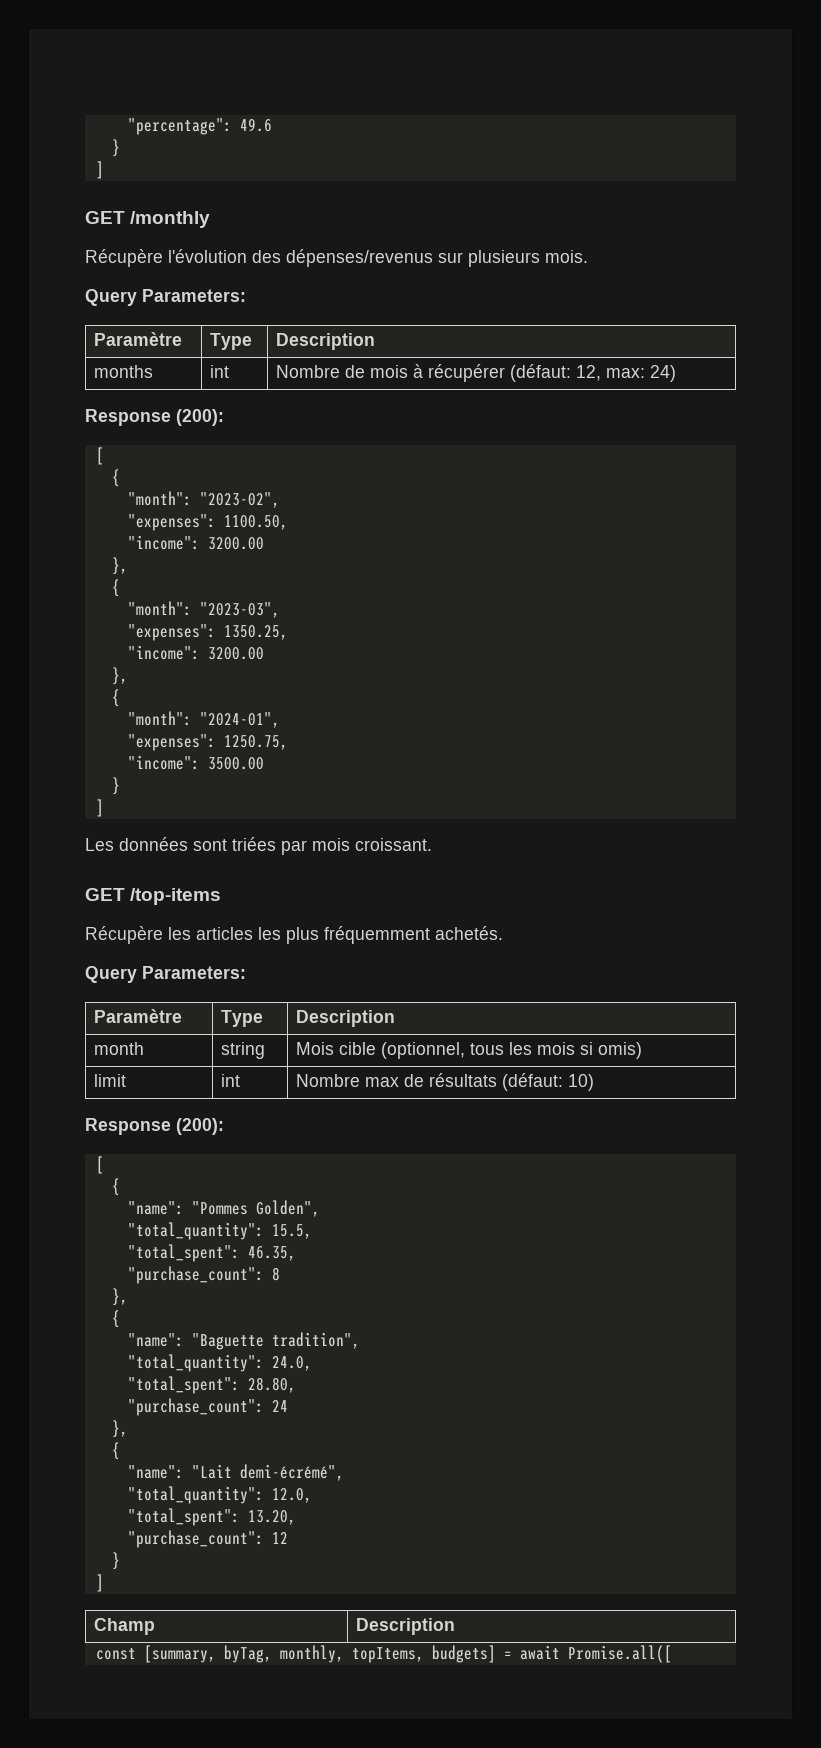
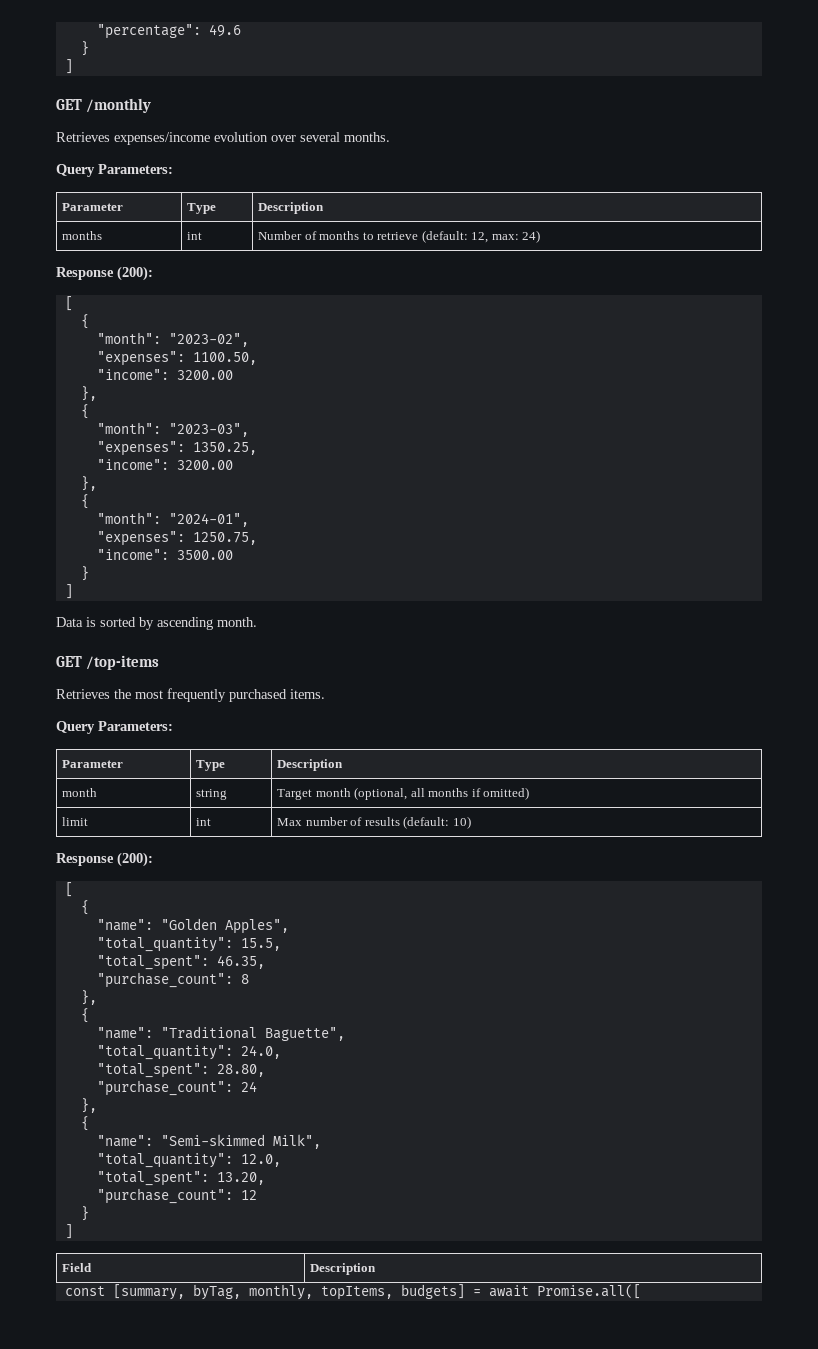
- Récupère l'évolution des dépenses/revenus sur plusieurs mois.
+ Retrieves expenses/income evolution over several months.
  Query Parameters:
- Paramètre | Type | Description
+ Parameter | Type | Description
- months | int | Nombre de mois à récupérer (défaut: 12, max: 24)
+ months | int | Number of months to retrieve (default: 12, max: 24)
- Les données sont triées par mois croissant.
+ Data is sorted by ascending month.
  GET /top-items
- Récupère les articles les plus fréquemment achetés.
+ Retrieves the most frequently purchased items.
  Query Parameters:
- Paramètre | Type | Description
+ Parameter | Type | Description
- month | string | Mois cible (optionnel, tous les mois si omis)
- limit | int | Nombre max de résultats (défaut: 10)
+ month | string | Target month (optional, all months if omitted)
+ limit | int | Max number of results (default: 10)
- "name": "Pommes Golden",
+ "name": "Golden Apples",
- "name": "Baguette tradition",
+ "name": "Traditional Baguette",
- "name": "Lait demi-écrémé",
+ "name": "Semi-skimmed Milk",
- Champ | Description
+ Field | Description

